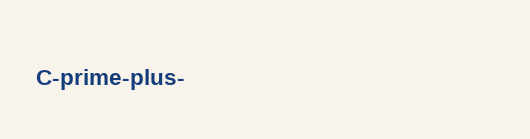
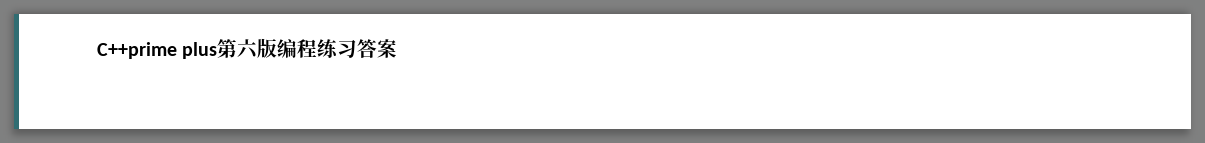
- C-prime-plus-
+ C++prime plus第六版编程练习答案

